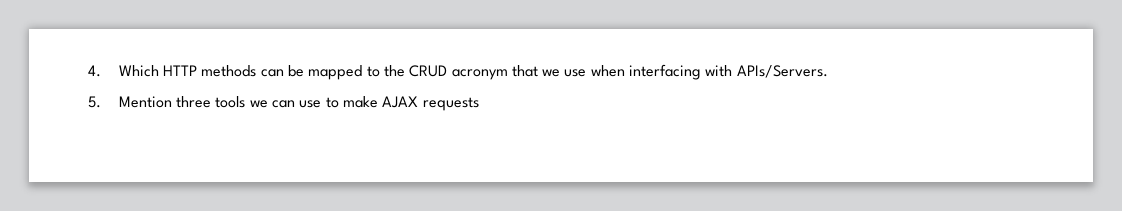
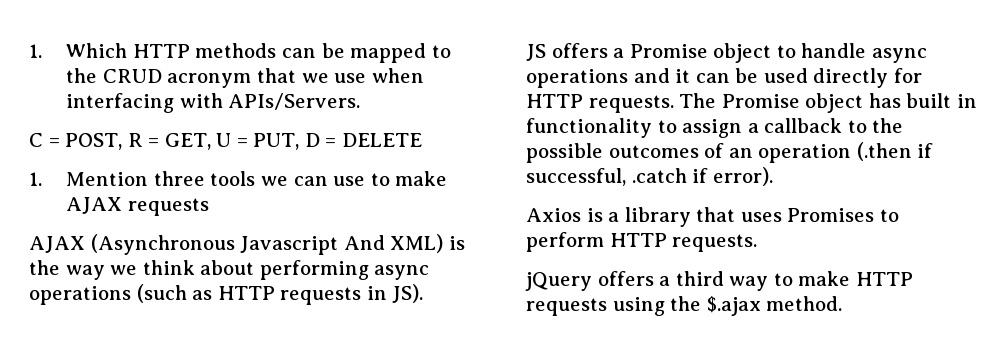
- 4. Which HTTP methods can be mapped to the CRUD acronym that we use when interfacing with APIs/Servers.
+ 1. Which HTTP methods can be mapped to the CRUD acronym that we use when interfacing with APIs/Servers.
- 5. Mention three tools we can use to make AJAX requests
+ C = POST, R = GET, U = PUT, D = DELETE
+ 1. Mention three tools we can use to make AJAX requests
+ AJAX (Asynchronous Javascript And XML) is the way we think about performing async operations (such as HTTP requests in JS).
+ JS offers a Promise object to handle async operations and it can be used directly for HTTP requests. The Promise object has built in functionality to assign a callback to the possible outcomes of an operation (.then if successful, .catch if error).
+ Axios is a library that uses Promises to perform HTTP requests.
+ jQuery offers a third way to make HTTP requests using the $.ajax method.

